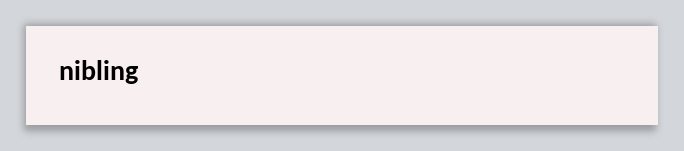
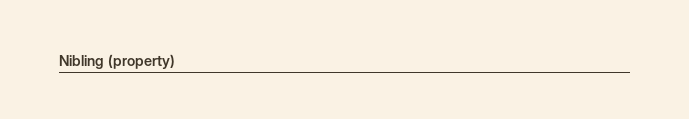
- nibling
+ Nibling (property)

